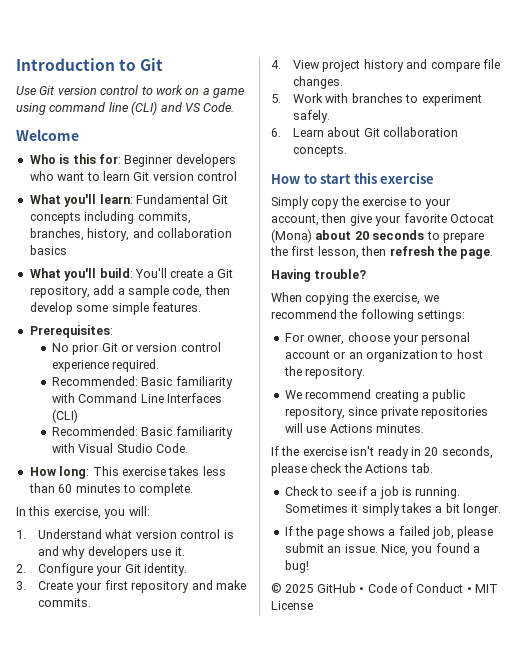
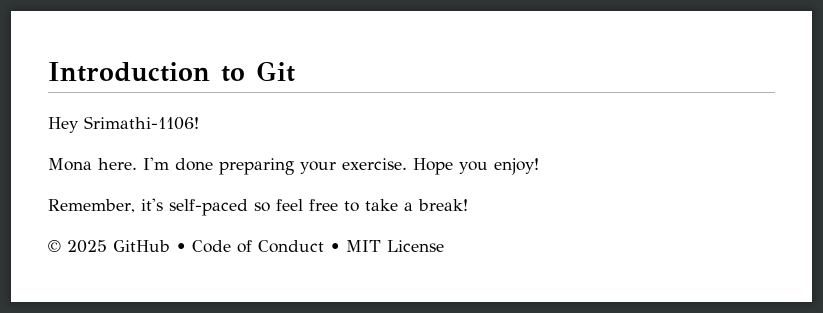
- Use Git version control to work on a game using command line (CLI) and VS Code.
- Welcome
- Who is this for: Beginner developers who want to learn Git version control
- What you'll learn: Fundamental Git concepts including commits, branches, history, and collaboration basics
- What you'll build: You'll create a Git repository, add a sample code, then develop some simple features.
- Prerequisites:
- No prior Git or version control experience required.
- Recommended: Basic familiarity with Command Line Interfaces (CLI)
- Recommended: Basic familiarity with Visual Studio Code.
- How long: This exercise takes less than 60 minutes to complete.
- In this exercise, you will:
- 1. Understand what version control is and why developers use it.
- 2. Configure your Git identity.
- 3. Create your first repository and make commits.
- 4. View project history and compare file changes.
- 5. Work with branches to experiment safely.
- 6. Learn about Git collaboration concepts.
- How to start this exercise
- Simply copy the exercise to your account, then give your favorite Octocat (Mona) about 20 seconds to prepare the first lesson, then refresh the page.
- Having trouble?
- When copying the exercise, we recommend the following settings:
- For owner, choose your personal account or an organization to host the repository.
- We recommend creating a public repository, since private repositories will use Actions minutes.
- If the exercise isn't ready in 20 seconds, please check the Actions tab.
- Check to see if a job is running. Sometimes it simply takes a bit longer.
- If the page shows a failed job, please submit an issue. Nice, you found a bug!
+ Hey Srimathi-1106!
+ Mona here. I'm done preparing your exercise. Hope you enjoy!
+ Remember, it's self-paced so feel free to take a break!

